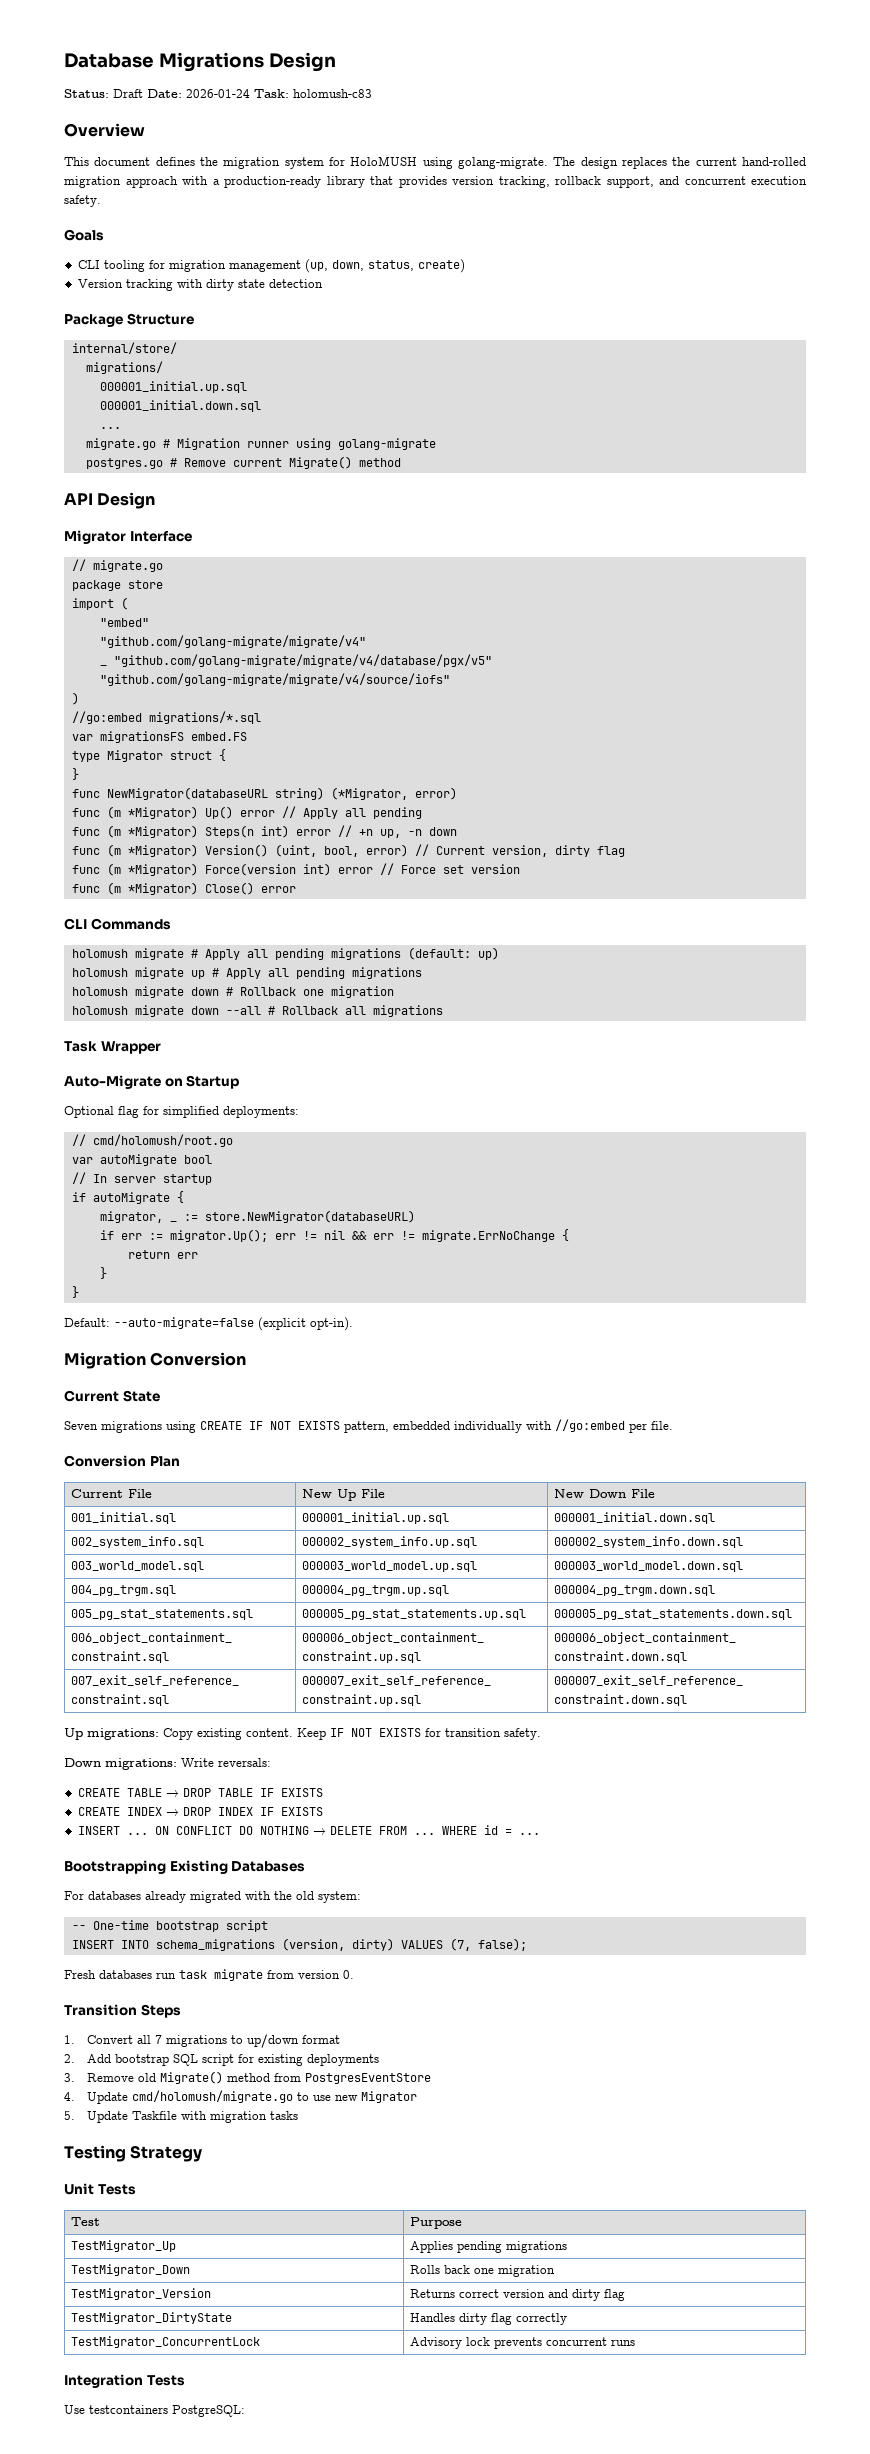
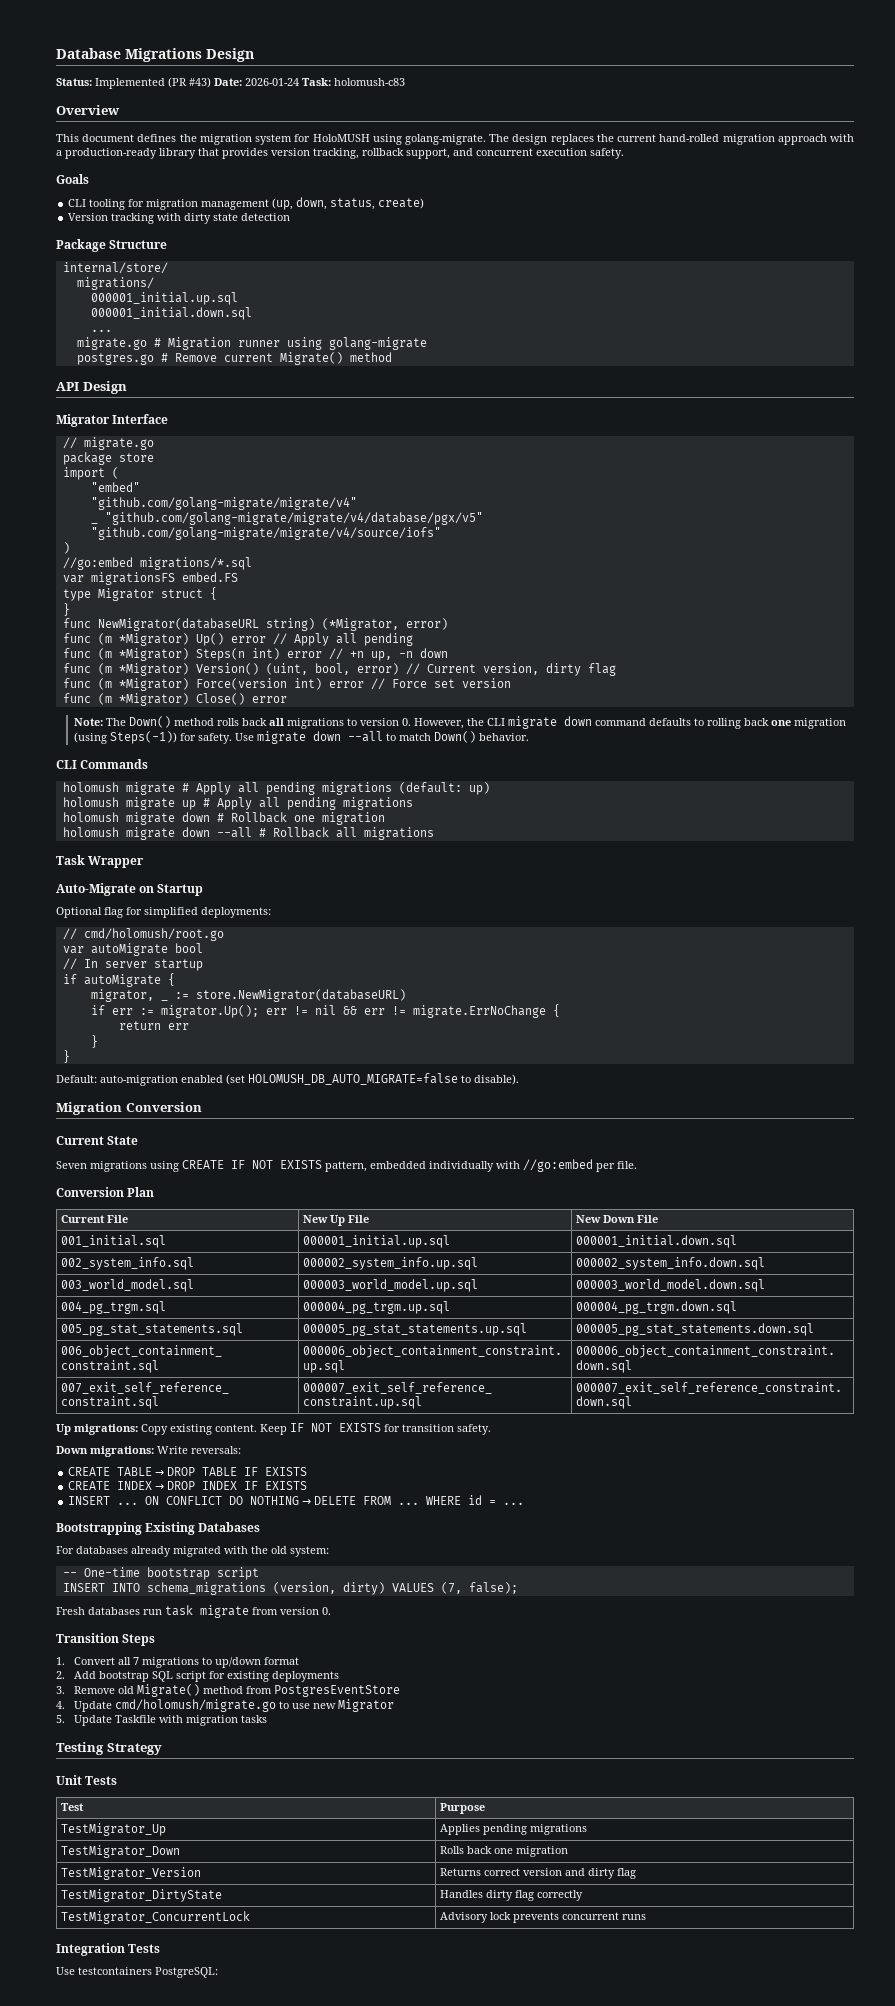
- Status: Draft Date: 2026-01-24 Task: holomush-c83
+ Status: Implemented (PR #43) Date: 2026-01-24 Task: holomush-c83
+ Note: The Down() method rolls back all migrations to version 0. However, the CLI migrate down command defaults to rolling back one migration (using Steps(-1)) for safety. Use migrate down --all to match Down() behavior.
- Default: --auto-migrate=false (explicit opt-in).
+ Default: auto-migration enabled (set HOLOMUSH_DB_AUTO_MIGRATE=false to disable).

